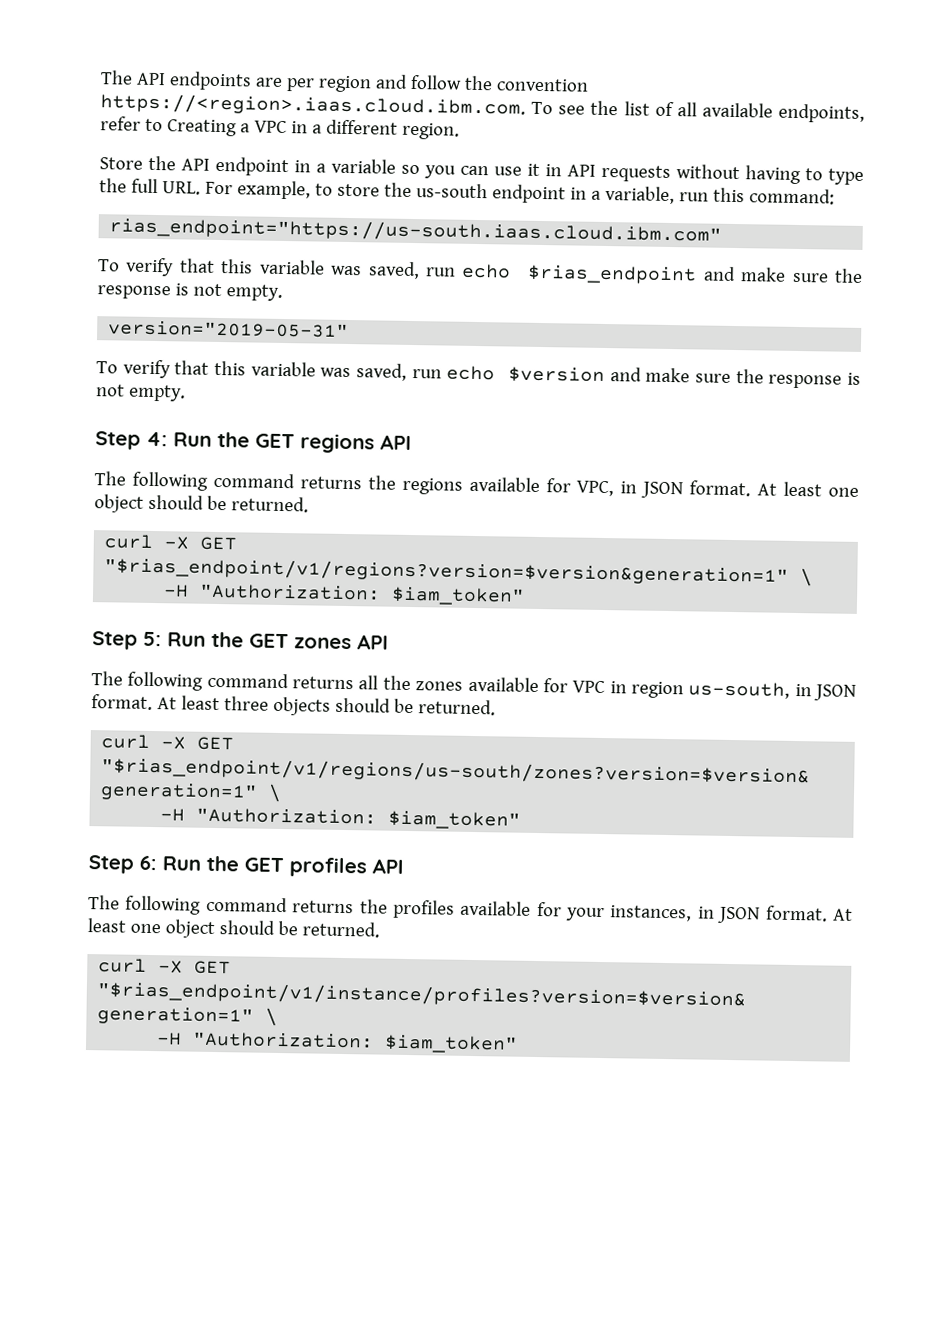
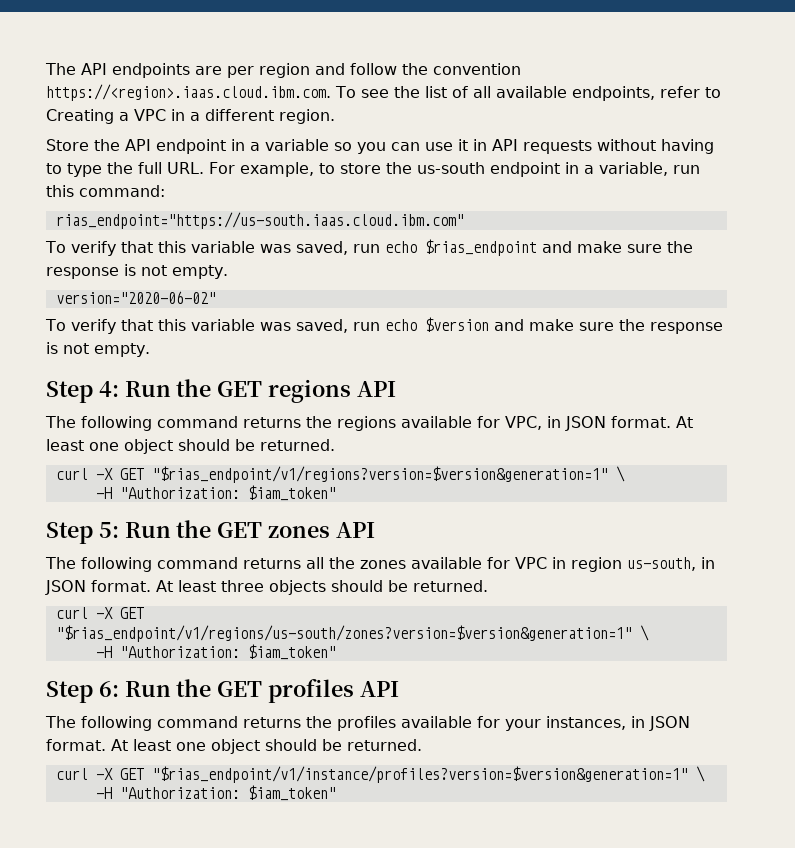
- version="2019-05-31"
+ version="2020-06-02"

